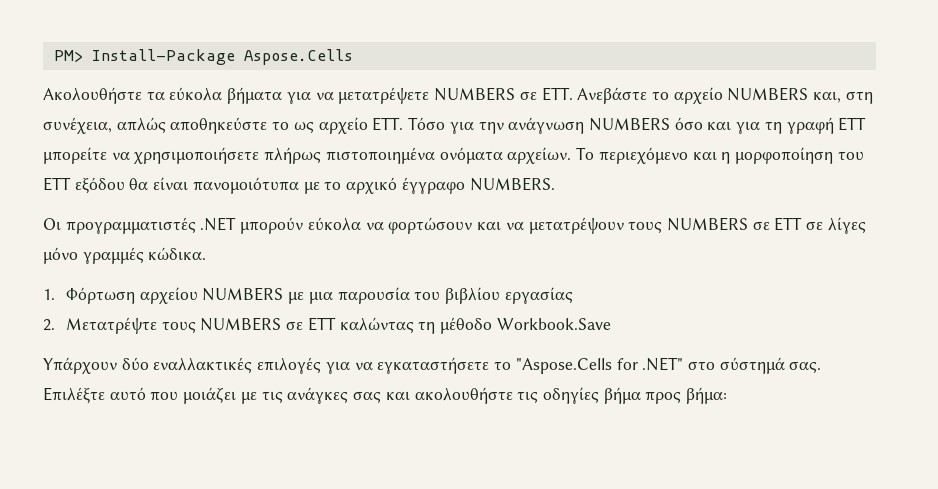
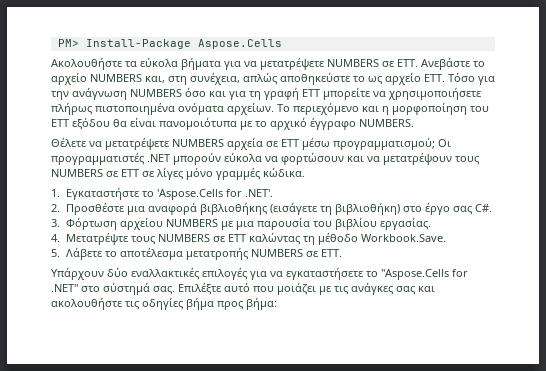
- Οι προγραμματιστές .NET μπορούν εύκολα να φορτώσουν και να μετατρέψουν τους NUMBERS σε ETT σε λίγες μόνο γραμμές κώδικα.
+ Θέλετε να μετατρέψετε NUMBERS αρχεία σε ETT μέσω προγραμματισμού; Οι προγραμματιστές .NET μπορούν εύκολα να φορτώσουν και να μετατρέψουν τους NUMBERS σε ETT σε λίγες μόνο γραμμές κώδικα.
- 1. Φόρτωση αρχείου NUMBERS με μια παρουσία του βιβλίου εργασίας
- 2. Μετατρέψτε τους NUMBERS σε ETT καλώντας τη μέθοδο Workbook.Save
+ 1. Εγκαταστήστε το 'Aspose.Cells for .NET'.
+ 2. Προσθέστε μια αναφορά βιβλιοθήκης (εισάγετε τη βιβλιοθήκη) στο έργο σας C#.
+ 3. Φόρτωση αρχείου NUMBERS με μια παρουσία του βιβλίου εργασίας.
+ 4. Μετατρέψτε τους NUMBERS σε ETT καλώντας τη μέθοδο Workbook.Save.
+ 5. Λάβετε το αποτέλεσμα μετατροπής NUMBERS σε ETT.

